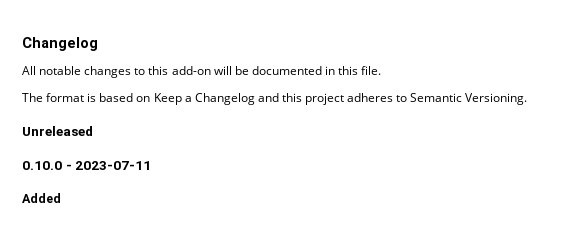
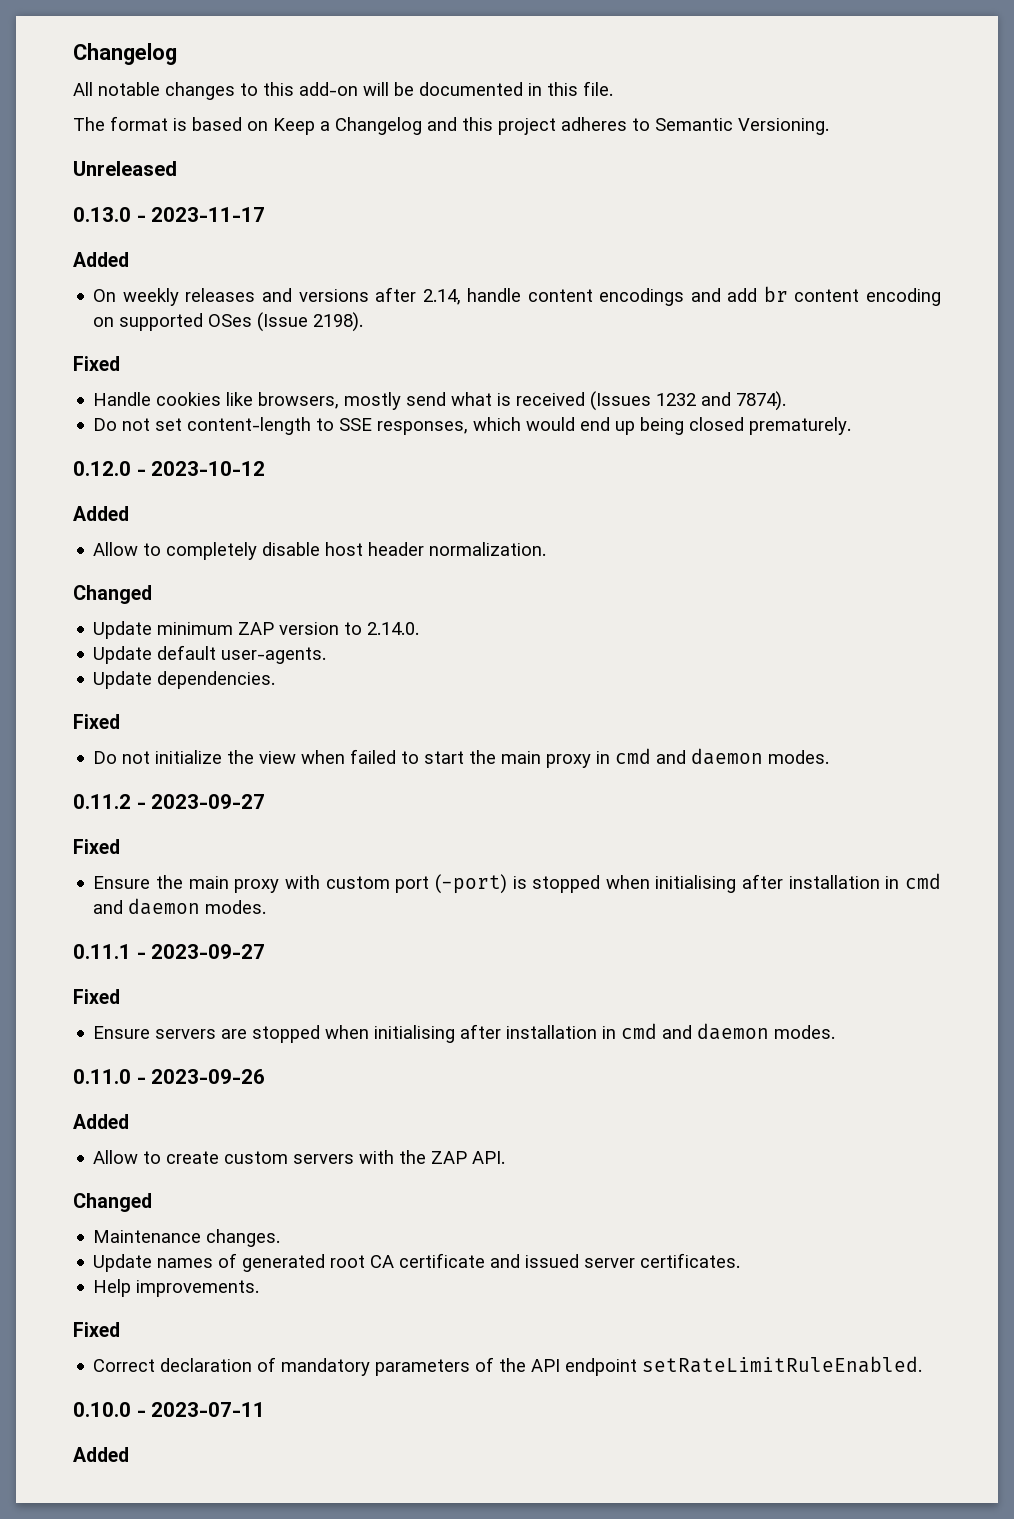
+ 0.13.0 - 2023-11-17
+ Added
+ On weekly releases and versions after 2.14, handle content encodings and add br content encoding on supported OSes (Issue 2198).
+ Fixed
+ Handle cookies like browsers, mostly send what is received (Issues 1232 and 7874).
+ Do not set content-length to SSE responses, which would end up being closed prematurely.
+ 0.12.0 - 2023-10-12
+ Added
+ Allow to completely disable host header normalization.
+ Changed
+ Update minimum ZAP version to 2.14.0.
+ Update default user-agents.
+ Update dependencies.
+ Fixed
+ Do not initialize the view when failed to start the main proxy in cmd and daemon modes.
+ 0.11.2 - 2023-09-27
+ Fixed
+ Ensure the main proxy with custom port (-port) is stopped when initialising after installation in cmd and daemon modes.
+ 0.11.1 - 2023-09-27
+ Fixed
+ Ensure servers are stopped when initialising after installation in cmd and daemon modes.
+ 0.11.0 - 2023-09-26
+ Added
+ Allow to create custom servers with the ZAP API.
+ Changed
+ Maintenance changes.
+ Update names of generated root CA certificate and issued server certificates.
+ Help improvements.
+ Fixed
+ Correct declaration of mandatory parameters of the API endpoint setRateLimitRuleEnabled.

